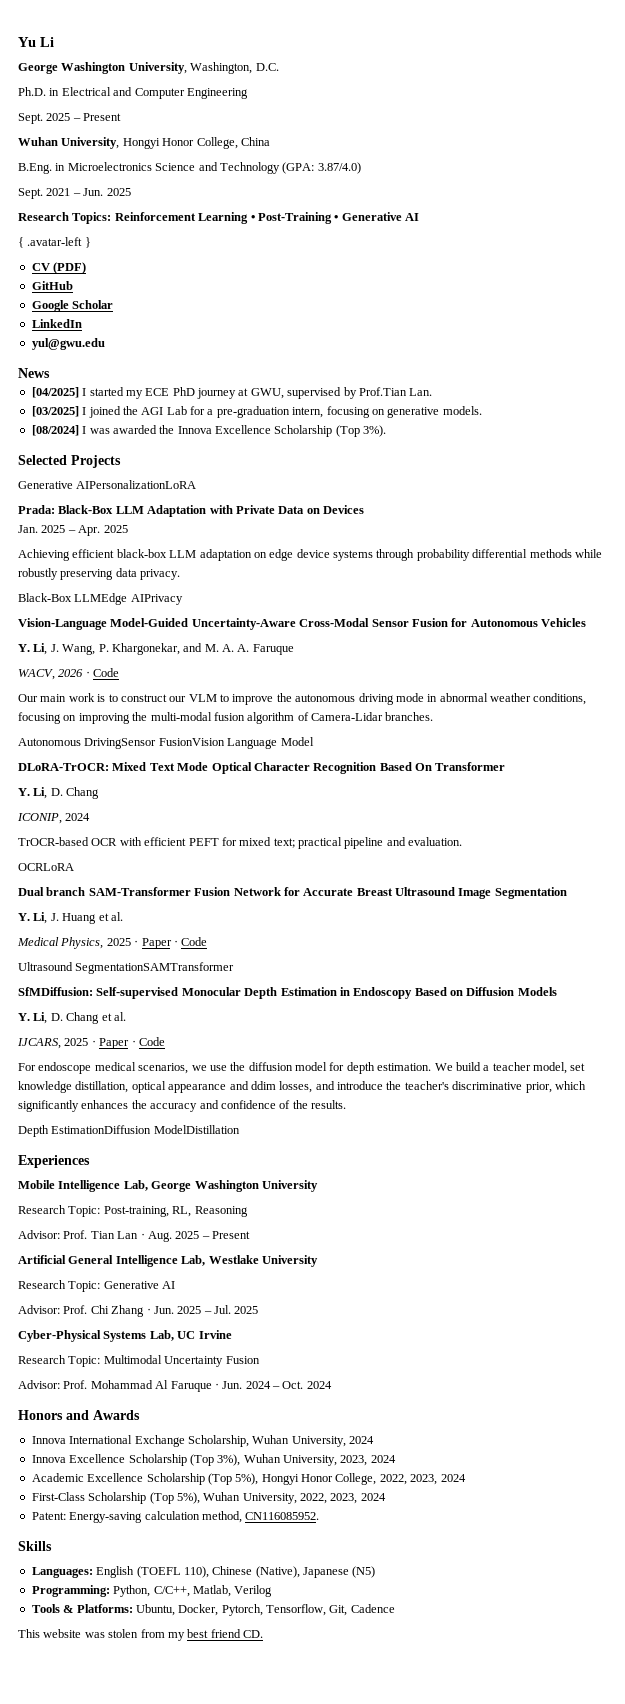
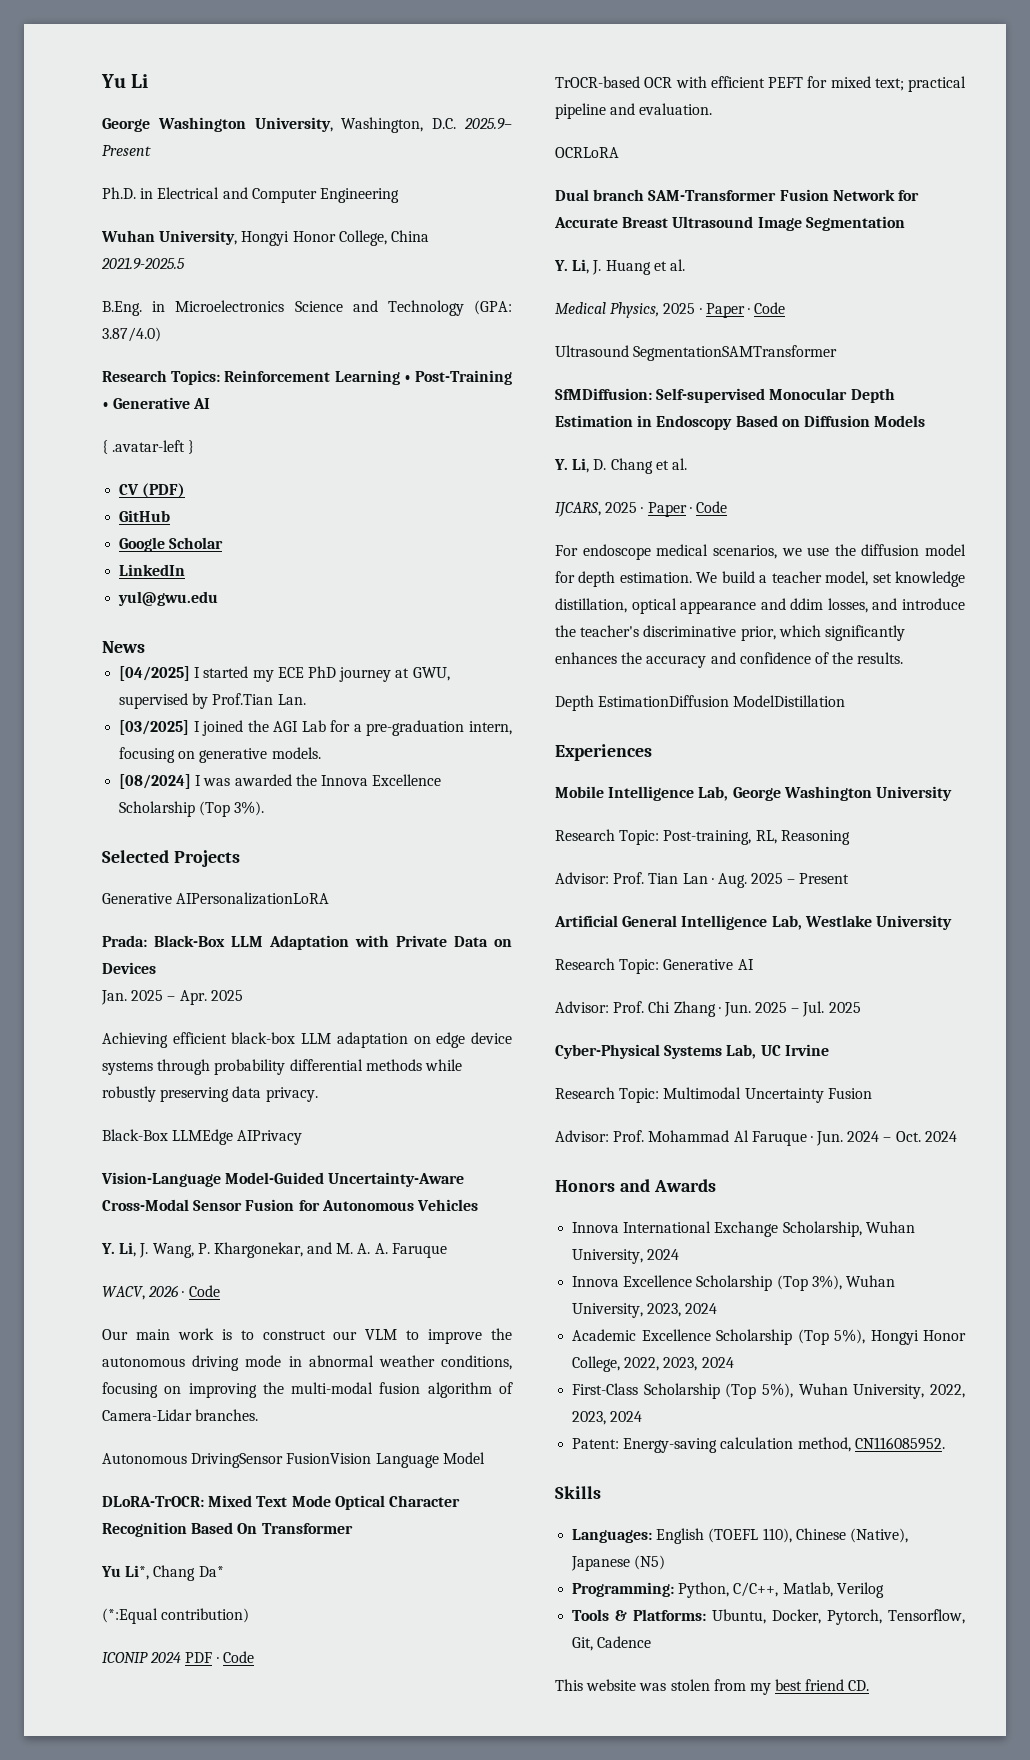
- George Washington University, Washington, D.C.
+ George Washington University, Washington, D.C. 2025.9– Present
- Sept. 2025 – Present
- Wuhan University, Hongyi Honor College, China
+ Wuhan University, Hongyi Honor College, China 2021.9-2025.5
- Sept. 2021 – Jun. 2025
  DLoRA-TrOCR: Mixed Text Mode Optical Character Recognition Based On Transformer
- Y. Li, D. Chang
- ICONIP, 2024
+ Yu Li*, Chang Da*
+ (*:Equal contribution)
+ ICONIP 2024 PDF · Code

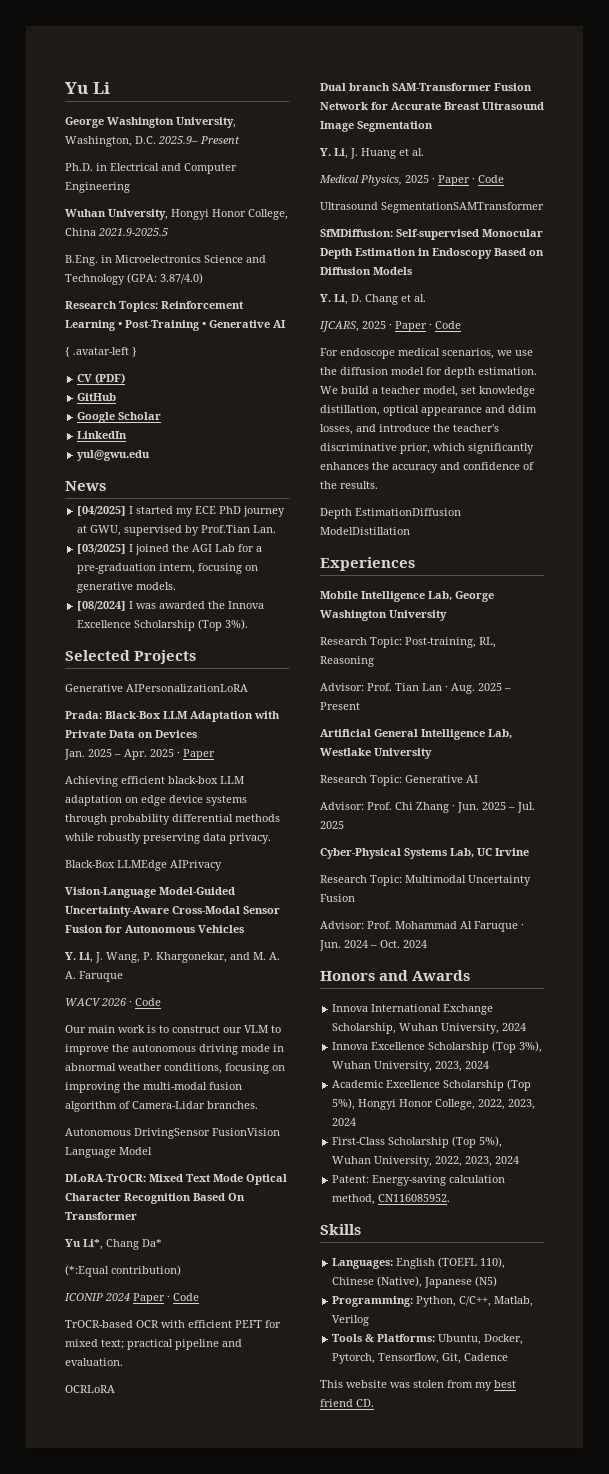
- Jan. 2025 – Apr. 2025
+ Jan. 2025 – Apr. 2025 · Paper
- WACV, 2026 · Code
+ WACV 2026 · Code
- ICONIP 2024 PDF · Code
+ ICONIP 2024 Paper · Code

